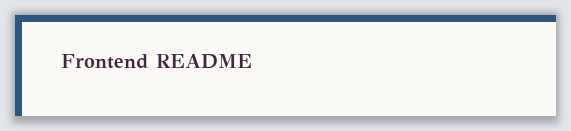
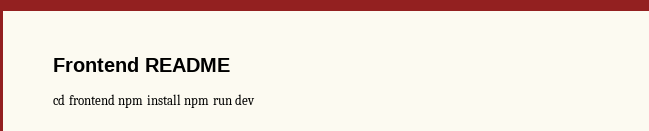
+ cd frontend npm install npm run dev

